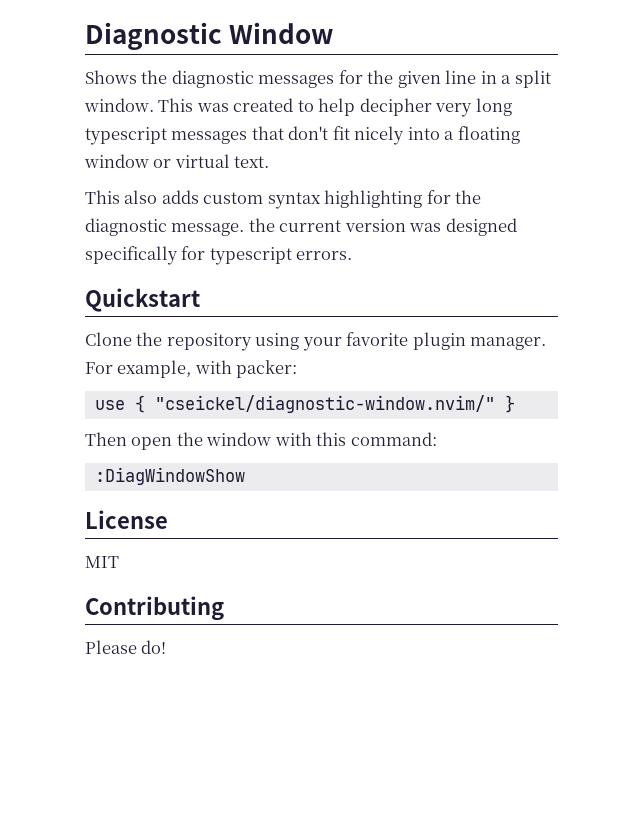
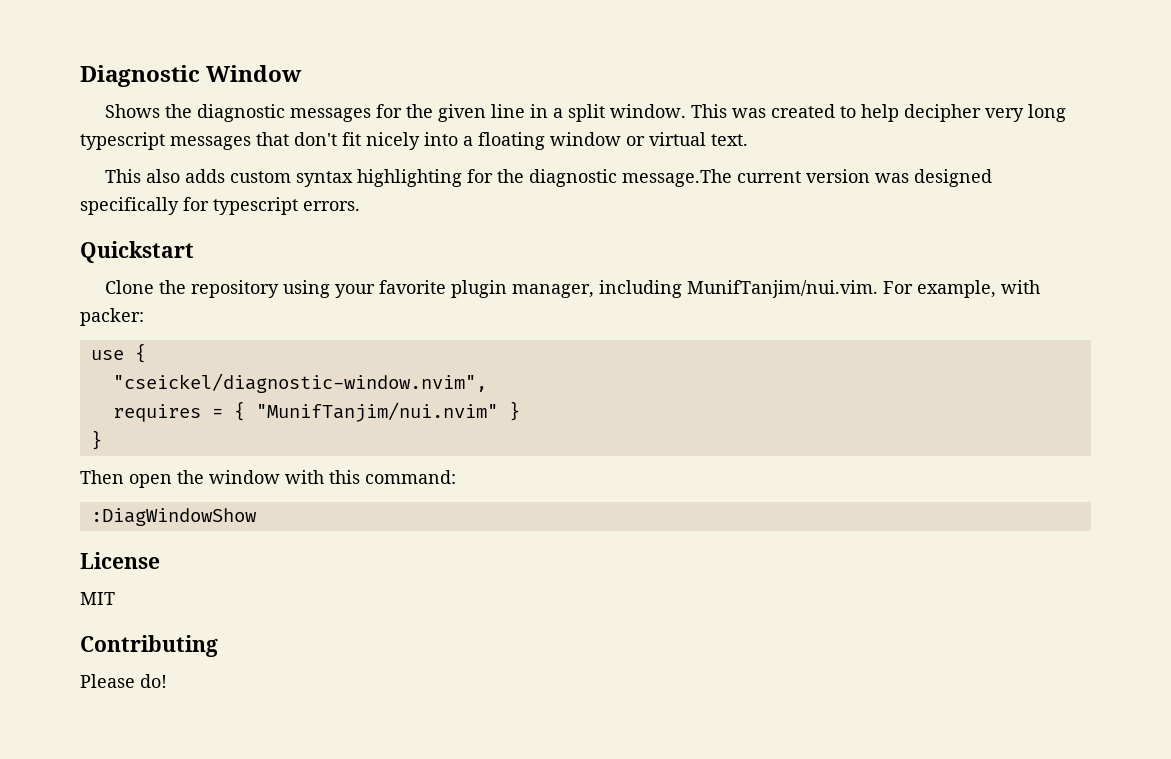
- This also adds custom syntax highlighting for the diagnostic message. the current version was designed specifically for typescript errors.
+ This also adds custom syntax highlighting for the diagnostic message.The current version was designed specifically for typescript errors.
- Clone the repository using your favorite plugin manager. For example, with packer:
+ Clone the repository using your favorite plugin manager, including MunifTanjim/nui.vim. For example, with packer:
- use { "cseickel/diagnostic-window.nvim/" }
+ use {
+ "cseickel/diagnostic-window.nvim",
+ requires = { "MunifTanjim/nui.nvim" }
+ }

